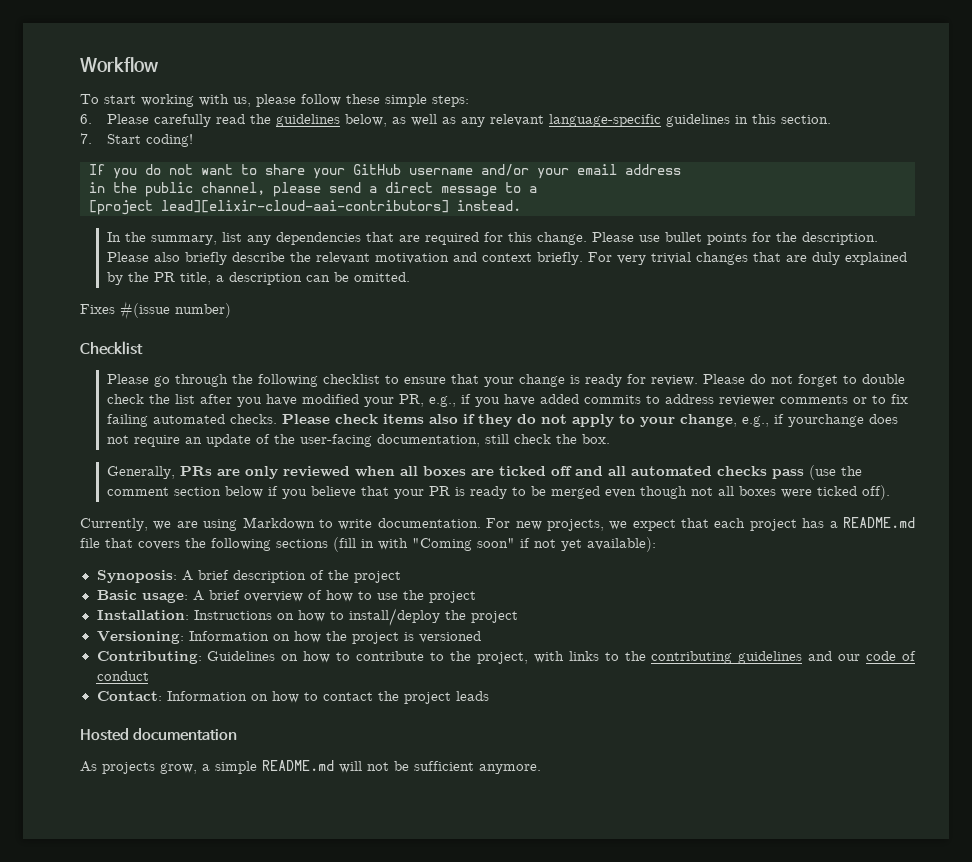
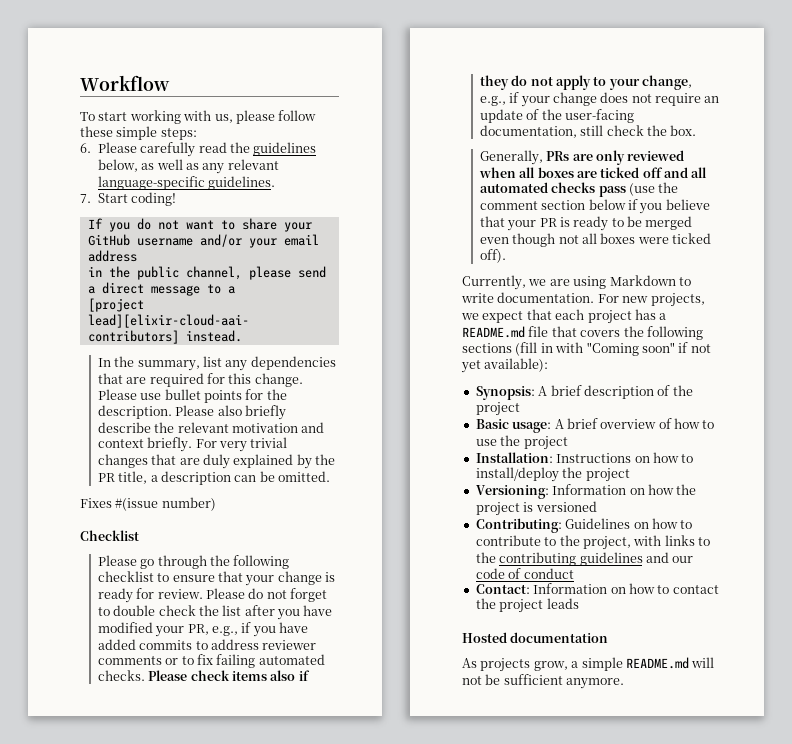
- 6. Please carefully read the guidelines below, as well as any relevant language-specific guidelines in this section.
+ 6. Please carefully read the guidelines below, as well as any relevant language-specific guidelines.
- Please check items also if they do not apply to your change, e.g., if yourchange does not require an update of the user-facing documentation, still check the box.
+ Please check items also if they do not apply to your change, e.g., if your change does not require an update of the user-facing documentation, still check the box.
- Synoposis: A brief description of the project
+ Synopsis: A brief description of the project

